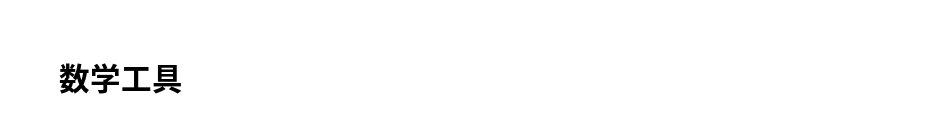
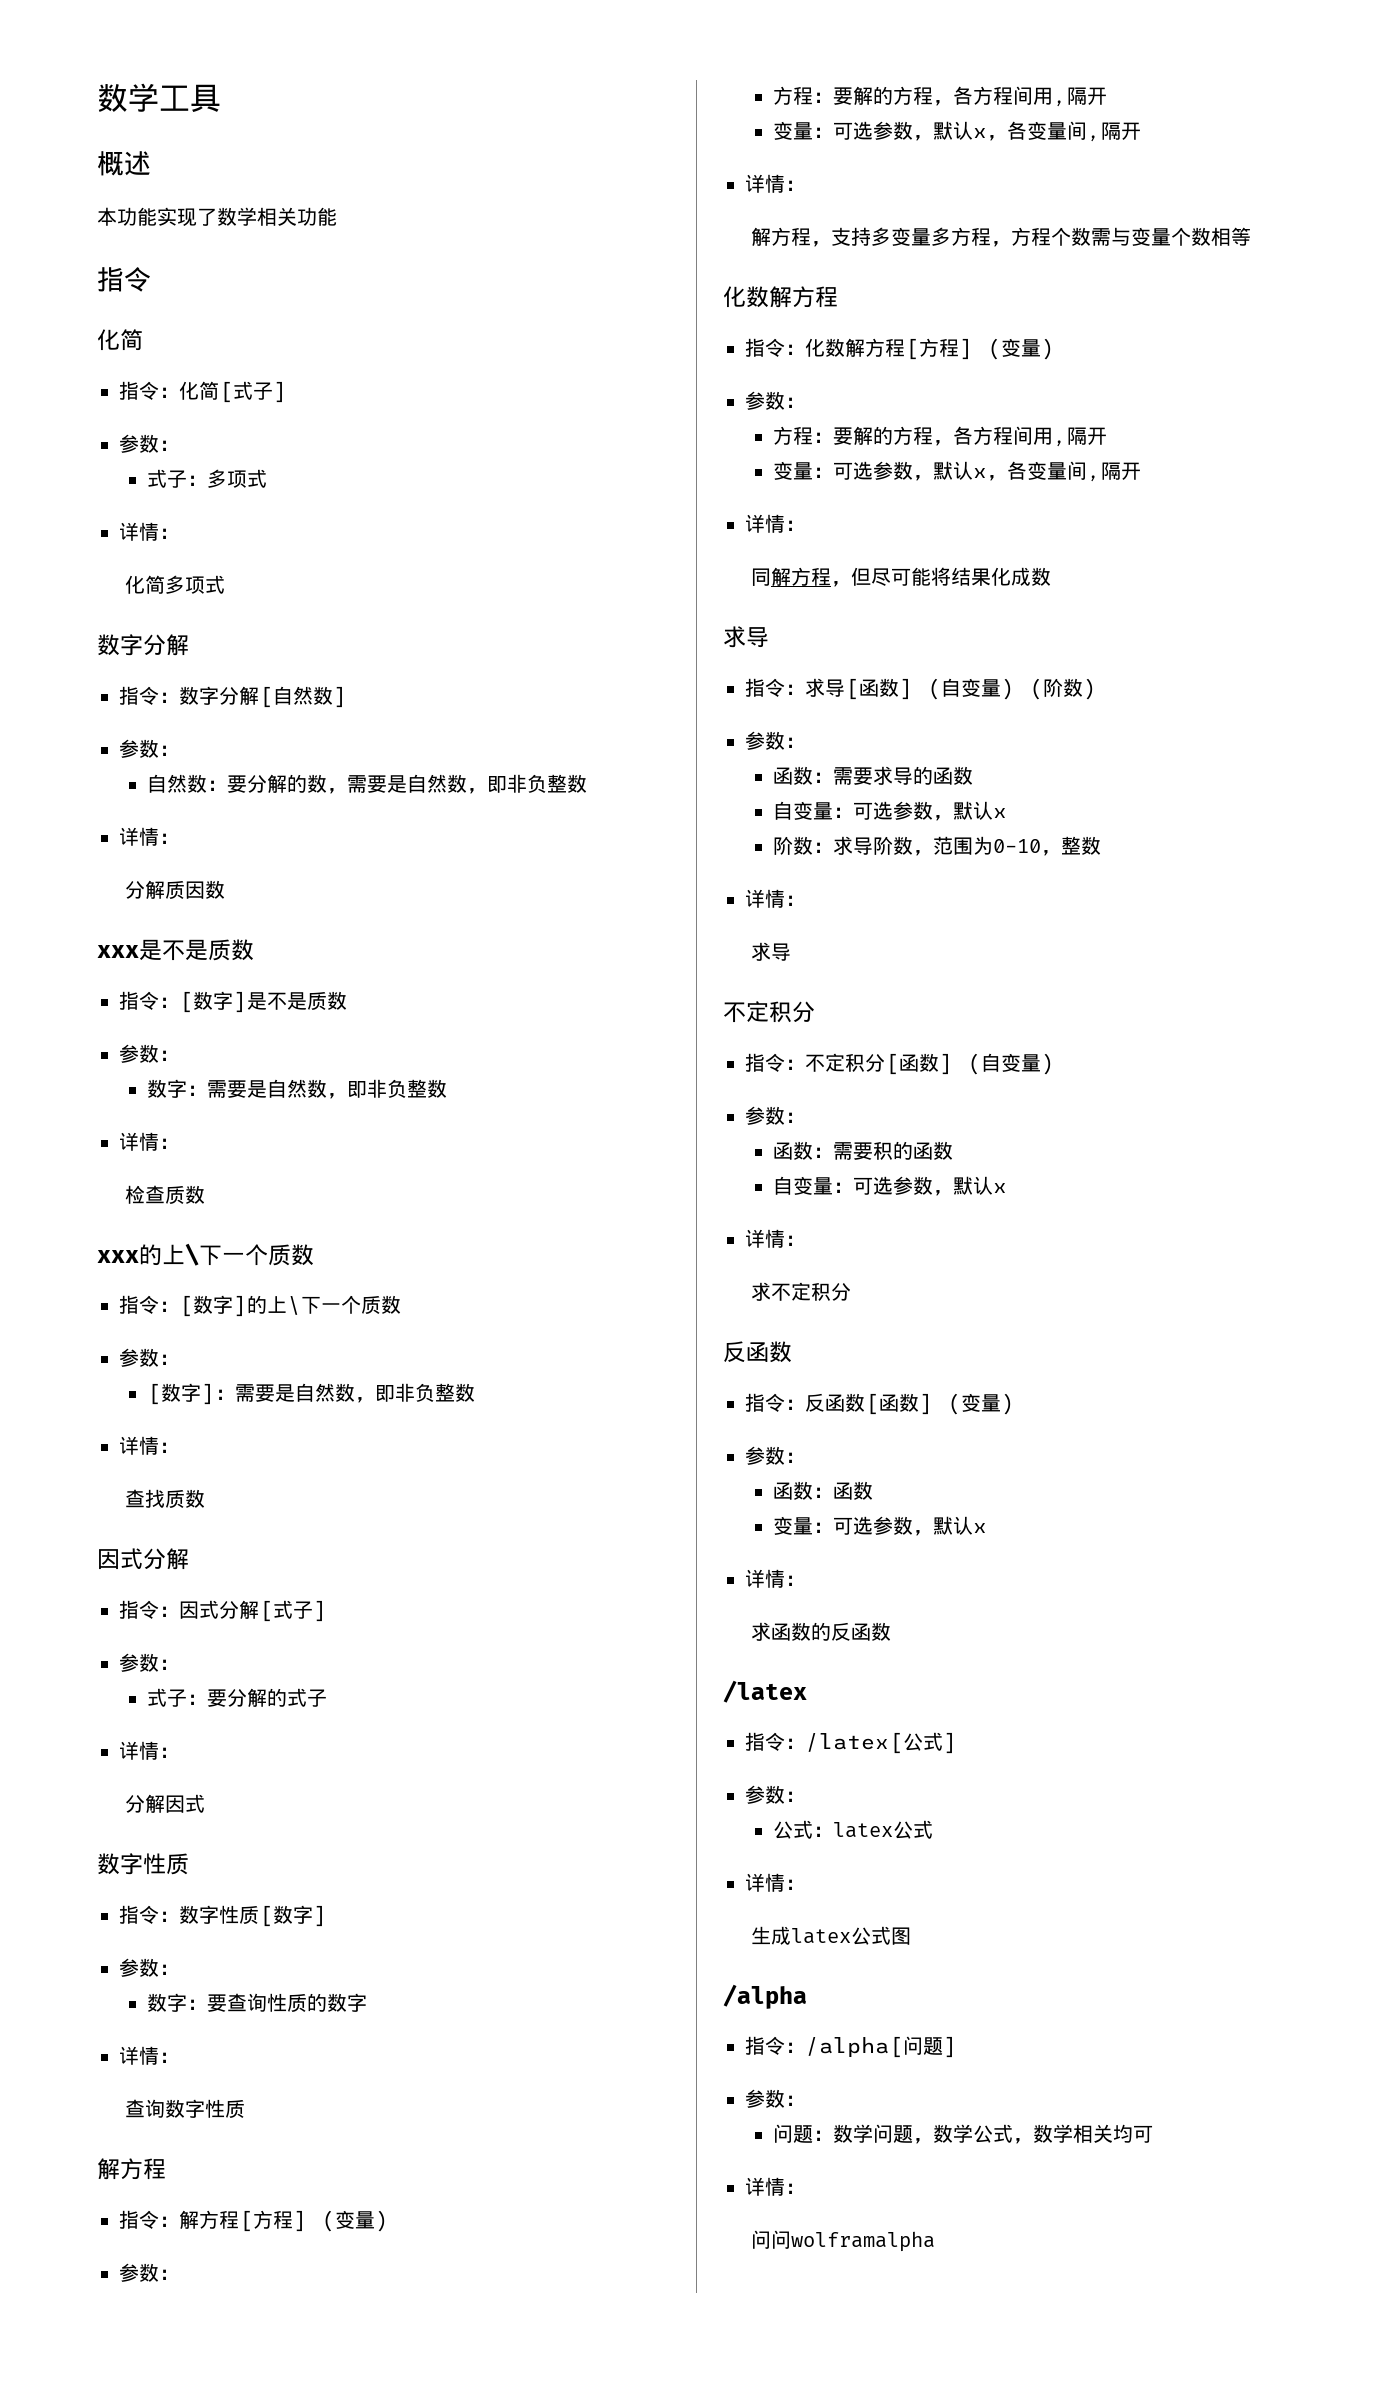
+ 概述
+ 本功能实现了数学相关功能
+ 指令
+ 化简
+ 指令：化简[式子]
+ 参数：
+ 式子：多项式
+ 详情：
+ 化简多项式
+ 数字分解
+ 指令：数字分解[自然数]
+ 参数：
+ 自然数：要分解的数，需要是自然数，即非负整数
+ 详情：
+ 分解质因数
+ xxx是不是质数
+ 指令：[数字]是不是质数
+ 参数：
+ 数字：需要是自然数，即非负整数
+ 详情：
+ 检查质数
+ xxx的上\下一个质数
+ 指令：[数字]的上\下一个质数
+ 参数：
+ [数字]：需要是自然数，即非负整数
+ 详情：
+ 查找质数
+ 因式分解
+ 指令：因式分解[式子]
+ 参数：
+ 式子：要分解的式子
+ 详情：
+ 分解因式
+ 数字性质
+ 指令：数字性质[数字]
+ 参数：
+ 数字：要查询性质的数字
+ 详情：
+ 查询数字性质
+ 解方程
+ 指令：解方程[方程] (变量)
+ 参数：
+ 方程：要解的方程，各方程间用,隔开
+ 变量：可选参数，默认x，各变量间,隔开
+ 详情：
+ 解方程，支持多变量多方程，方程个数需与变量个数相等
+ 化数解方程
+ 指令：化数解方程[方程] (变量)
+ 参数：
+ 方程：要解的方程，各方程间用,隔开
+ 变量：可选参数，默认x，各变量间,隔开
+ 详情：
+ 同解方程，但尽可能将结果化成数
+ 求导
+ 指令：求导[函数] (自变量) (阶数)
+ 参数：
+ 函数：需要求导的函数
+ 自变量：可选参数，默认x
+ 阶数：求导阶数，范围为0-10，整数
+ 详情：
+ 求导
+ 不定积分
+ 指令：不定积分[函数] (自变量)
+ 参数：
+ 函数：需要积的函数
+ 自变量：可选参数，默认x
+ 详情：
+ 求不定积分
+ 反函数
+ 指令：反函数[函数] (变量)
+ 参数：
+ 函数：函数
+ 变量：可选参数，默认x
+ 详情：
+ 求函数的反函数
+ /latex
+ 指令：/latex[公式]
+ 参数：
+ 公式：latex公式
+ 详情：
+ 生成latex公式图
+ /alpha
+ 指令：/alpha[问题]
+ 参数：
+ 问题：数学问题，数学公式，数学相关均可
+ 详情：
+ 问问wolframalpha

